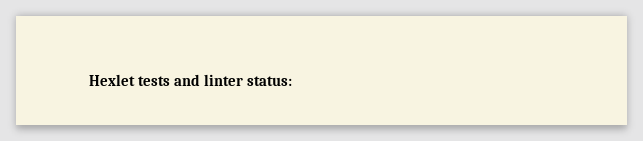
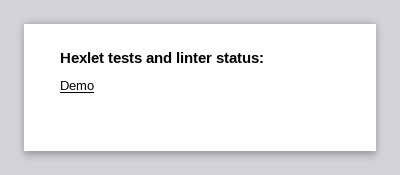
+ Demo

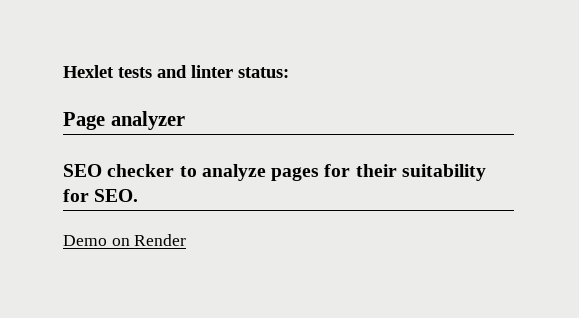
+ Page analyzer
+ SEO checker to analyze pages for their suitability for SEO.
- Demo
+ Demo on Render

